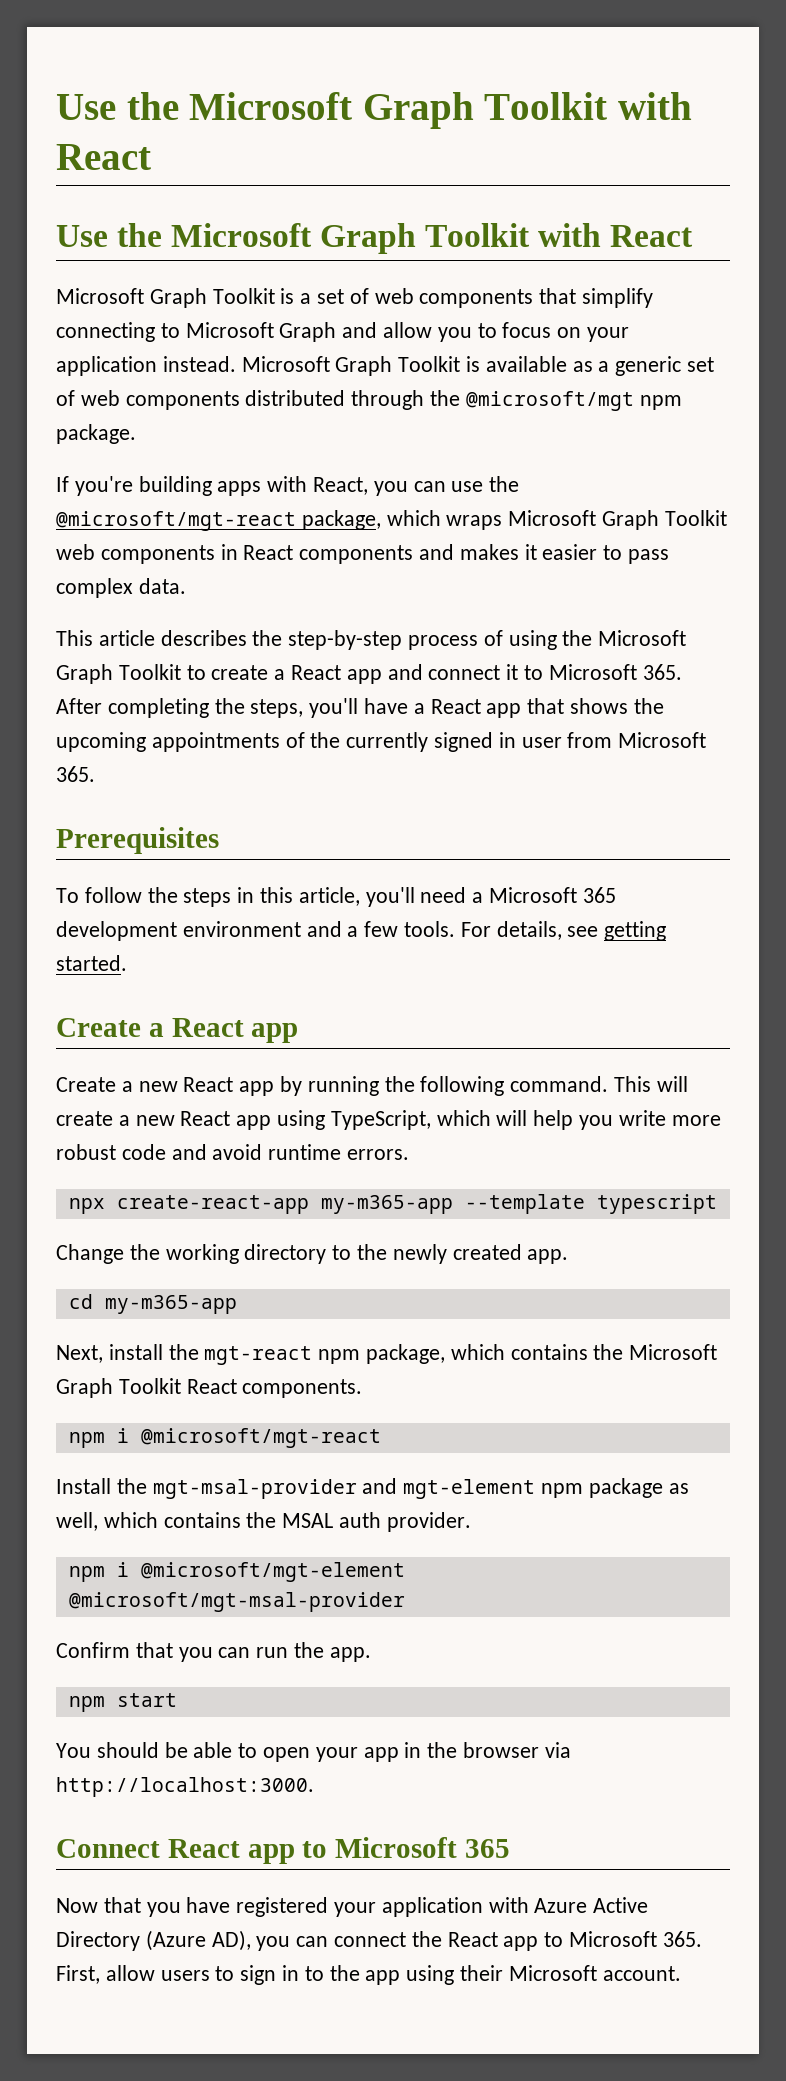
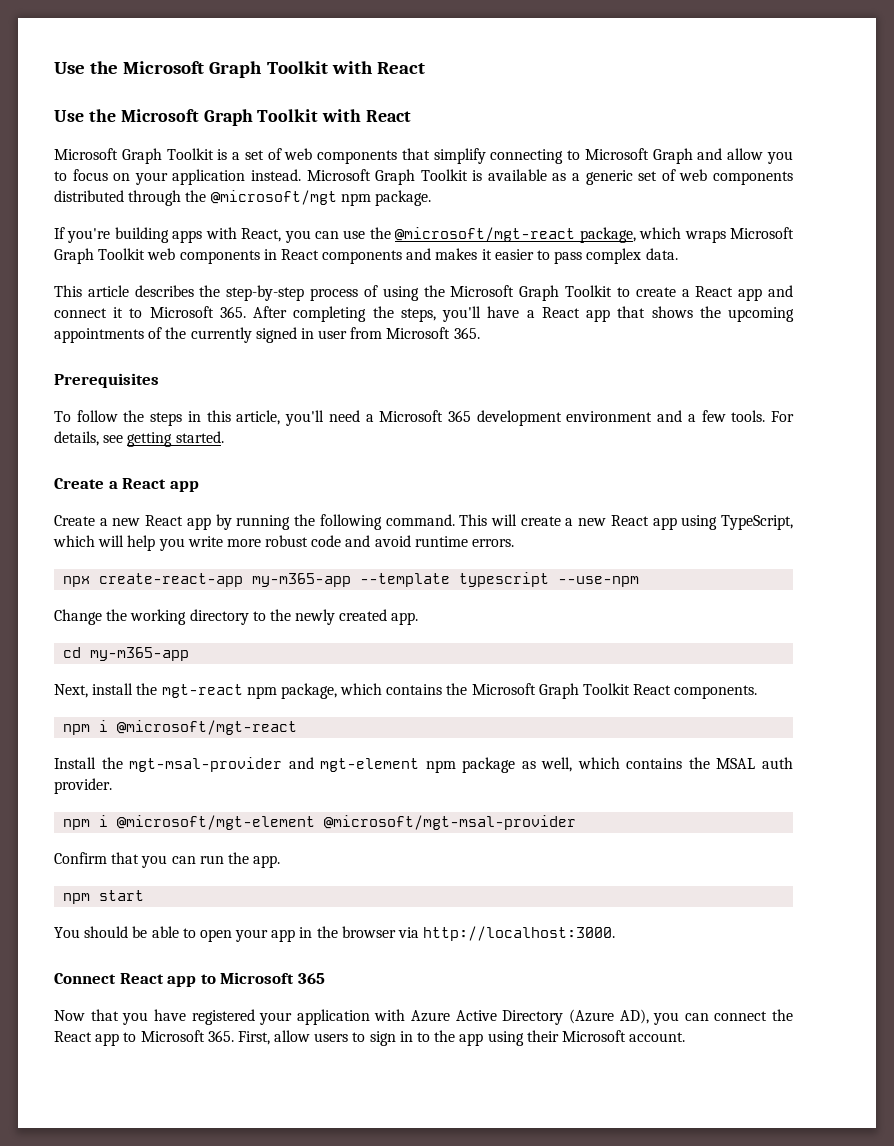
- npx create-react-app my-m365-app --template typescript
+ npx create-react-app my-m365-app --template typescript --use-npm

